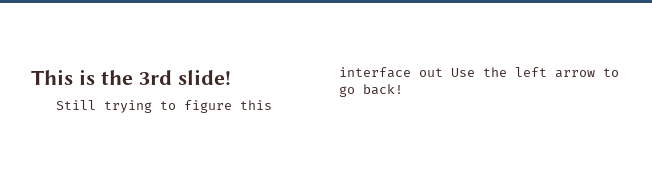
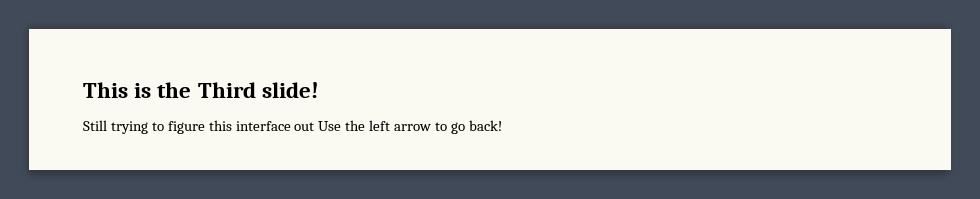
- This is the 3rd slide!
+ This is the Third slide!

